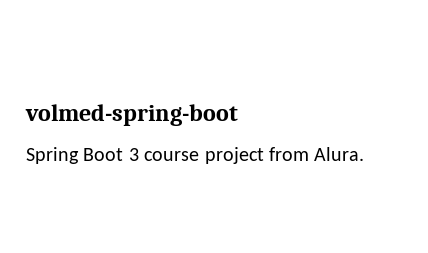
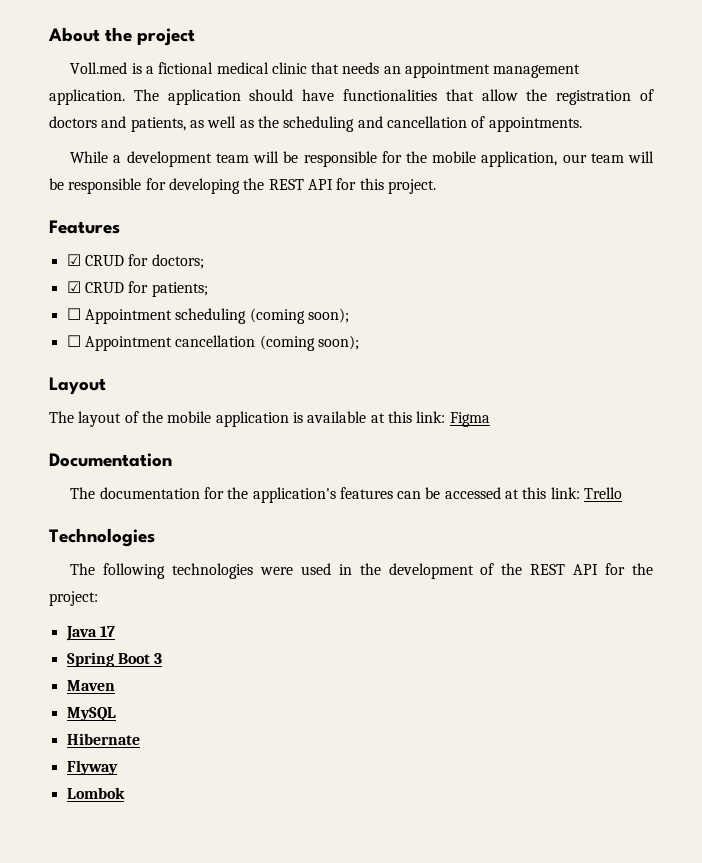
- volmed-spring-boot
- Spring Boot 3 course project from Alura.
+ About the project
+ Voll.med is a fictional medical clinic that needs an appointment management application. The application should have functionalities that allow the registration of doctors and patients, as well as the scheduling and cancellation of appointments.
+ While a development team will be responsible for the mobile application, our team will be responsible for developing the REST API for this project.
+ Features
+ ☑ CRUD for doctors;
+ ☑ CRUD for patients;
+ ☐ Appointment scheduling (coming soon);
+ ☐ Appointment cancellation (coming soon);
+ Layout
+ The layout of the mobile application is available at this link: Figma
+ Documentation
+ The documentation for the application's features can be accessed at this link: Trello
+ Technologies
+ The following technologies were used in the development of the REST API for the project:
+ Java 17
+ Spring Boot 3
+ Maven
+ MySQL
+ Hibernate
+ Flyway
+ Lombok

